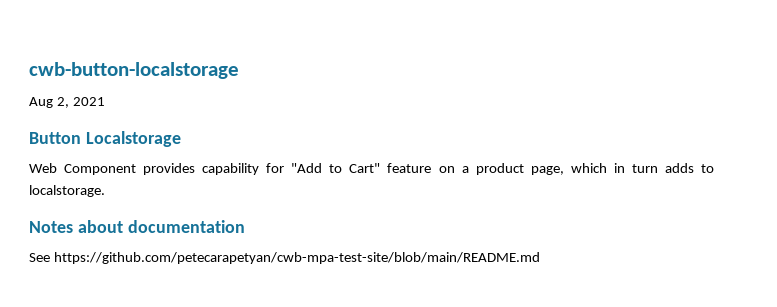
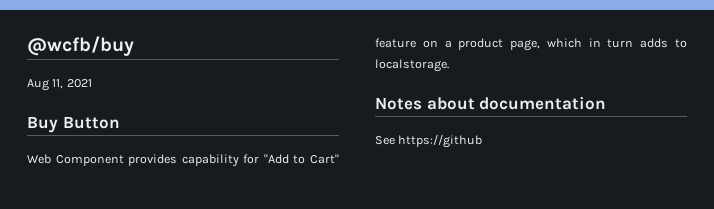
- cwb-button-localstorage
+ @wcfb/buy
- Aug 2, 2021
+ Aug 11, 2021
- Button Localstorage
+ Buy Button
- See https://github.com/petecarapetyan/cwb-mpa-test-site/blob/main/README.md
+ See https://github

